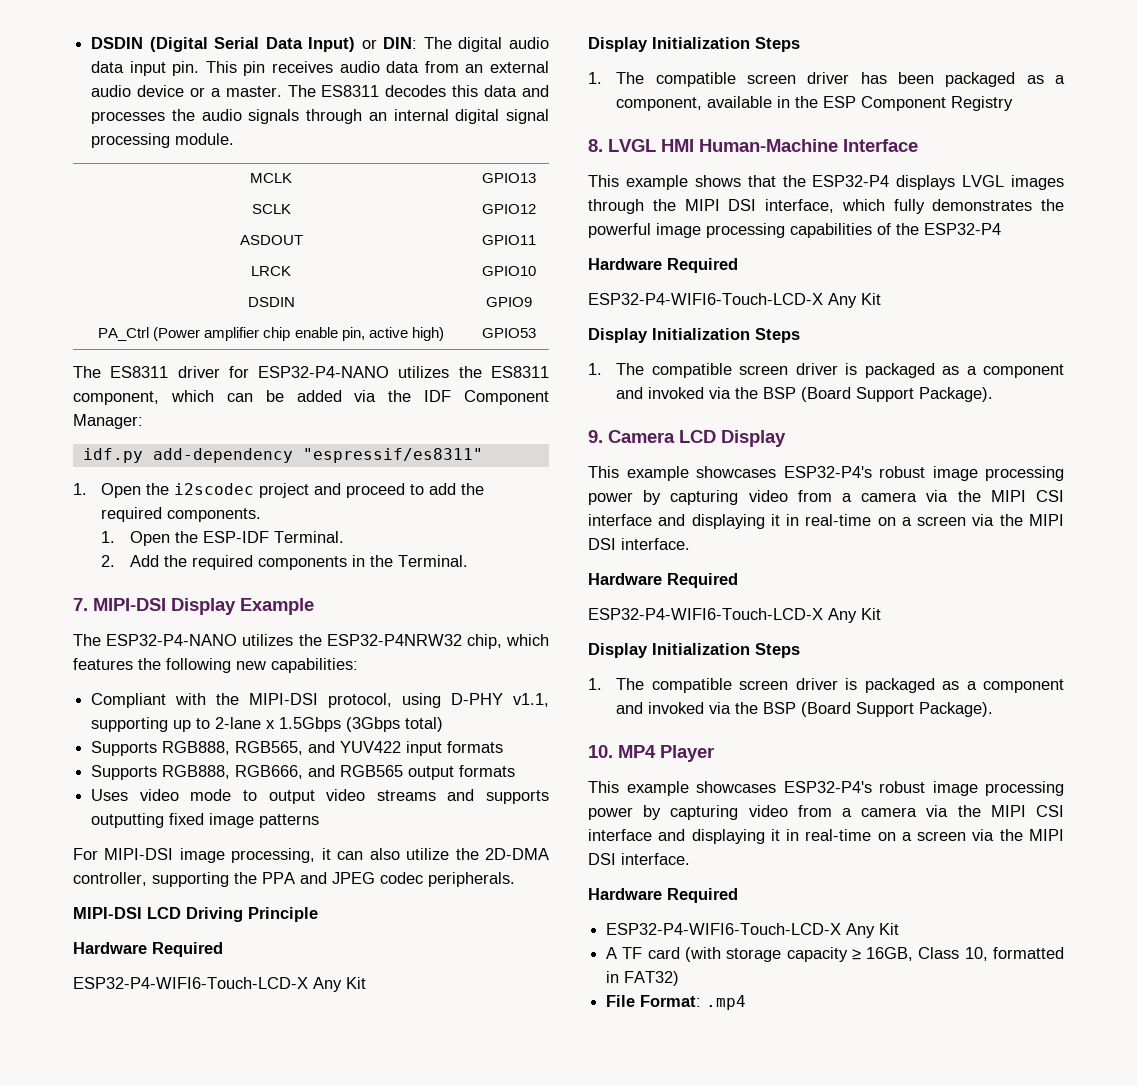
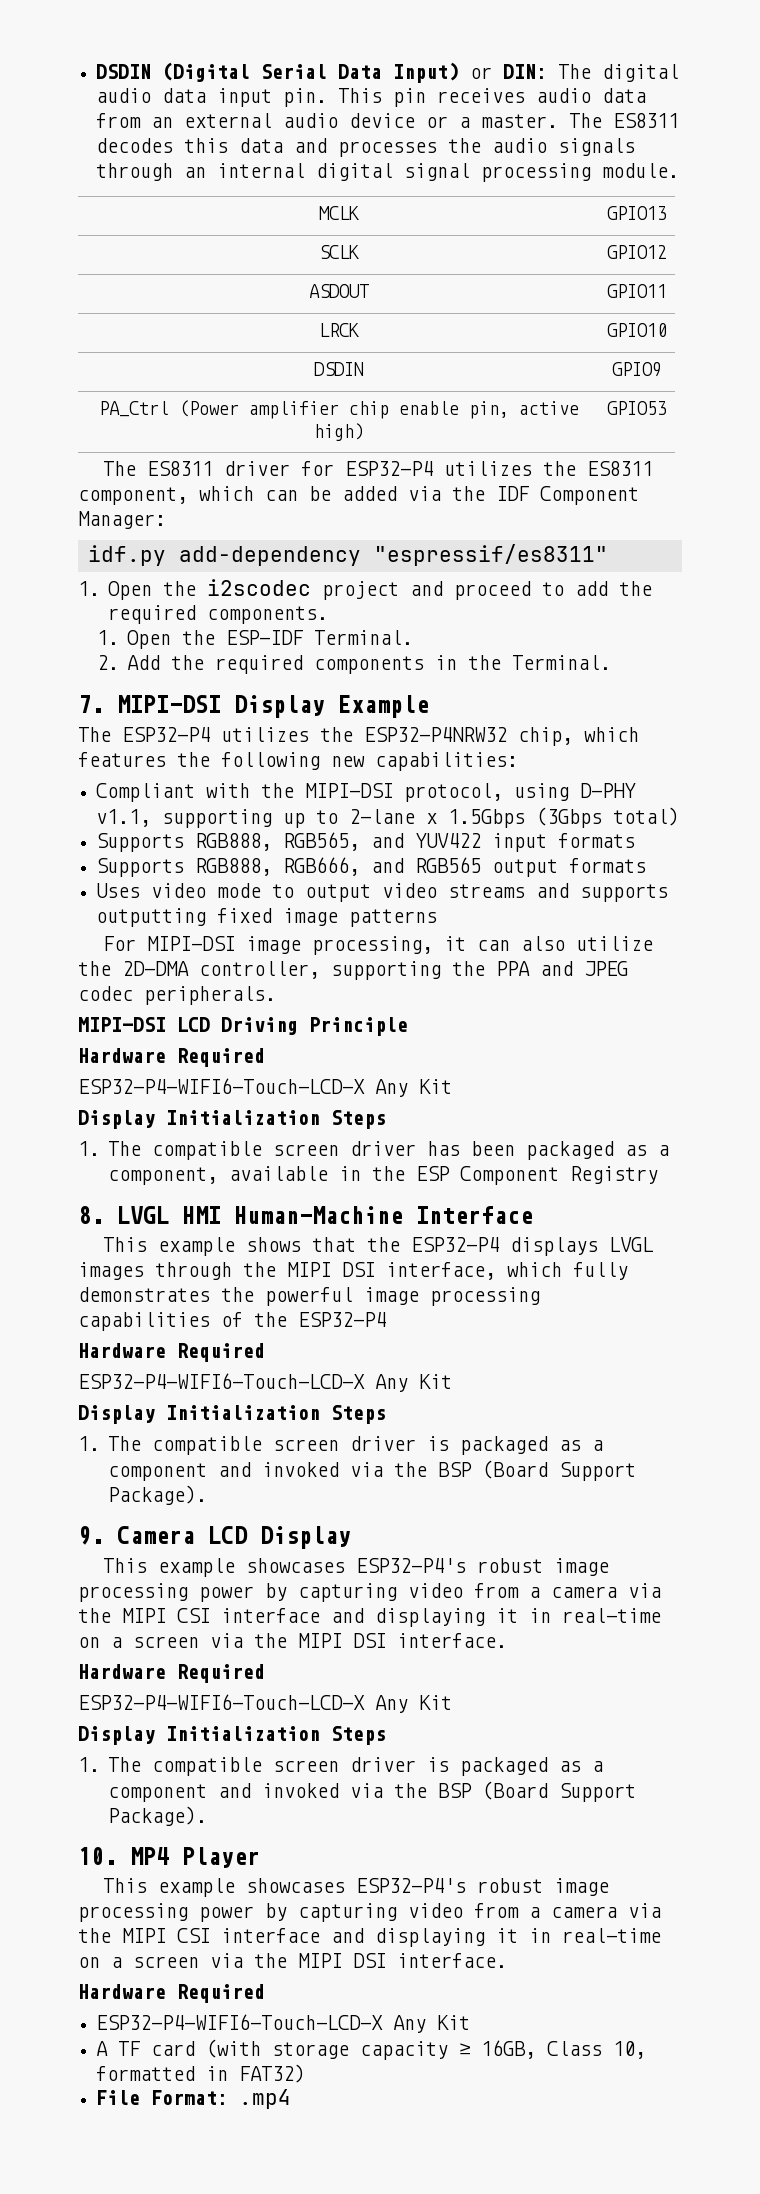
- The ES8311 driver for ESP32-P4-NANO utilizes the ES8311 component, which can be added via the IDF Component Manager:
+ The ES8311 driver for ESP32-P4 utilizes the ES8311 component, which can be added via the IDF Component Manager:
- The ESP32-P4-NANO utilizes the ESP32-P4NRW32 chip, which features the following new capabilities:
+ The ESP32-P4 utilizes the ESP32-P4NRW32 chip, which features the following new capabilities:

